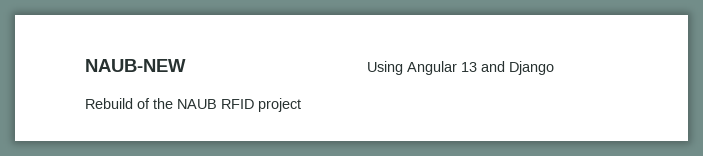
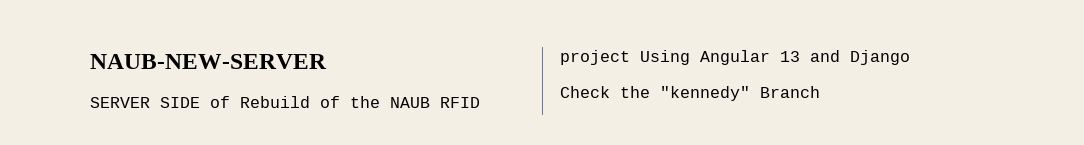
- NAUB-NEW
- Rebuild of the NAUB RFID project Using Angular 13 and Django
+ NAUB-NEW-SERVER
+ SERVER SIDE of Rebuild of the NAUB RFID project Using Angular 13 and Django
+ Check the "kennedy" Branch

